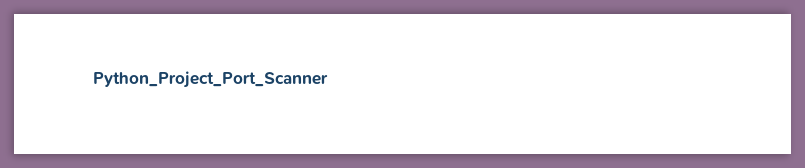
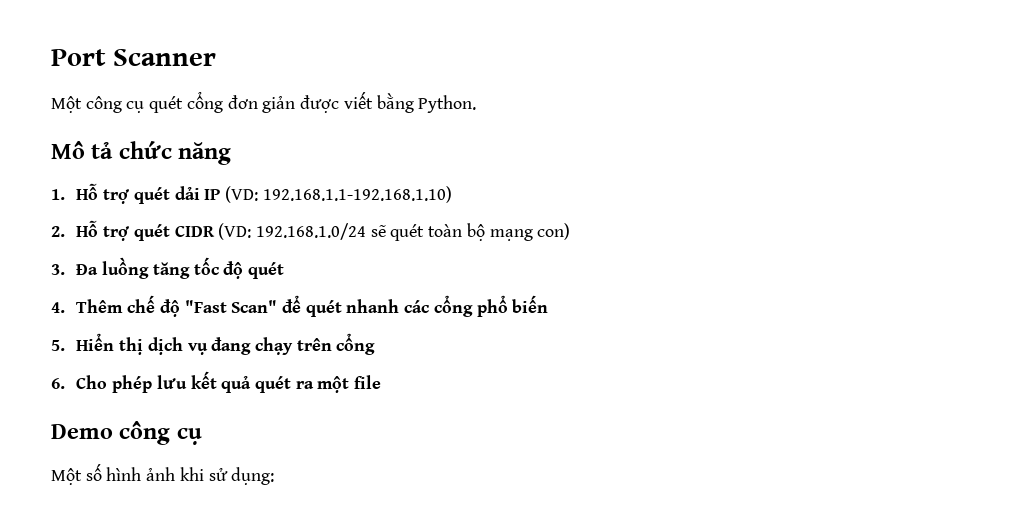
- Python_Project_Port_Scanner
+ Port Scanner
+ Một công cụ quét cổng đơn giản được viết bằng Python.
+ Mô tả chức năng
+ 1. Hỗ trợ quét dải IP (VD: 192.168.1.1-192.168.1.10)
+ 2. Hỗ trợ quét CIDR (VD: 192.168.1.0/24 sẽ quét toàn bộ mạng con)
+ 3. Đa luồng tăng tốc độ quét
+ 4. Thêm chế độ "Fast Scan" để quét nhanh các cổng phổ biến
+ 5. Hiển thị dịch vụ đang chạy trên cổng
+ 6. Cho phép lưu kết quả quét ra một file
+ Demo công cụ
+ Một số hình ảnh khi sử dụng:

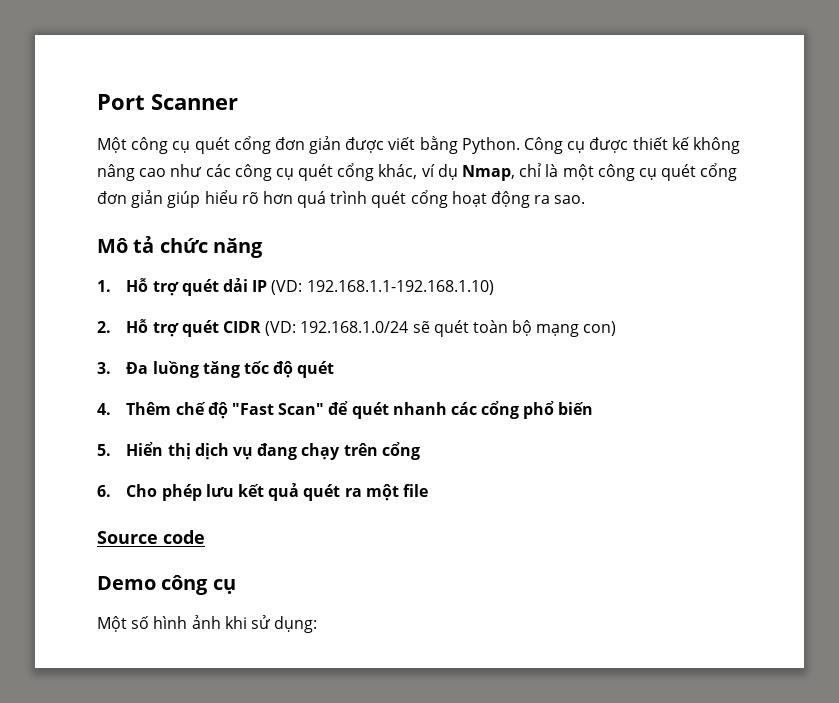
+ Công cụ được thiết kế không nâng cao như các công cụ quét cổng khác, ví dụ Nmap, chỉ là một công cụ quét cổng đơn giản giúp hiểu rõ hơn quá trình quét cổng hoạt động ra sao.
+ Source code

